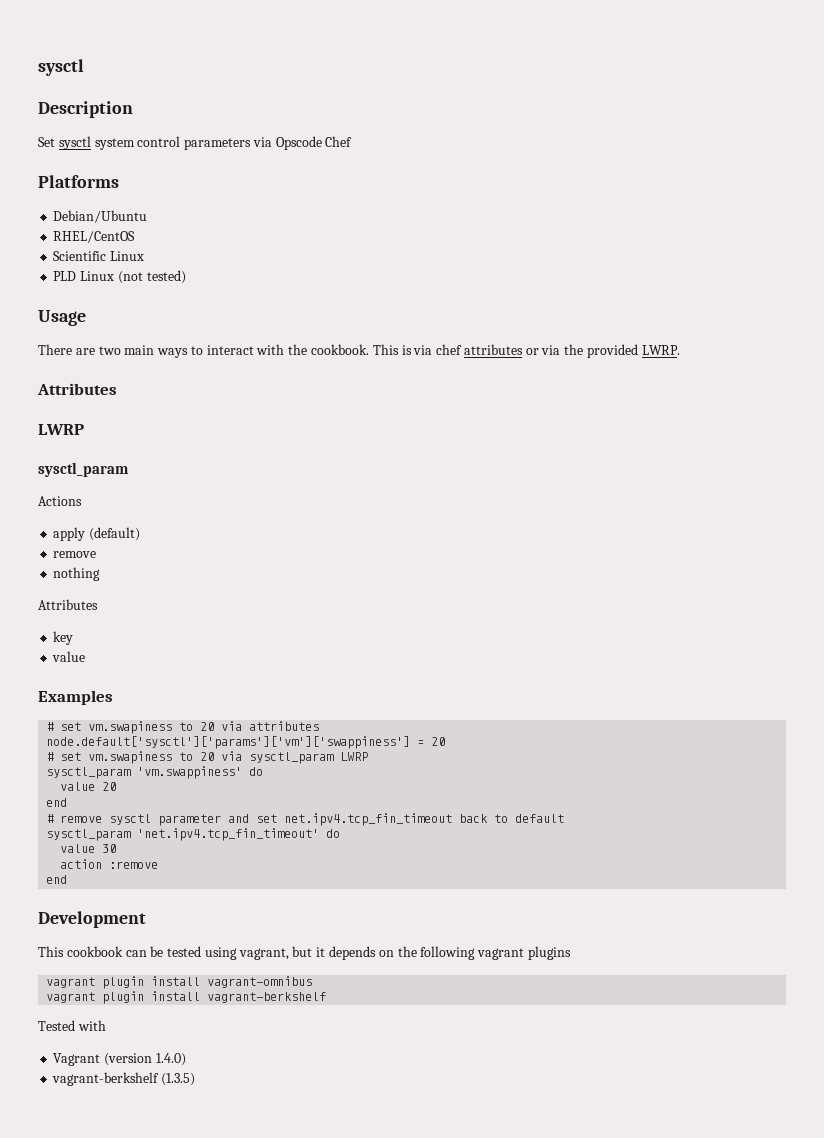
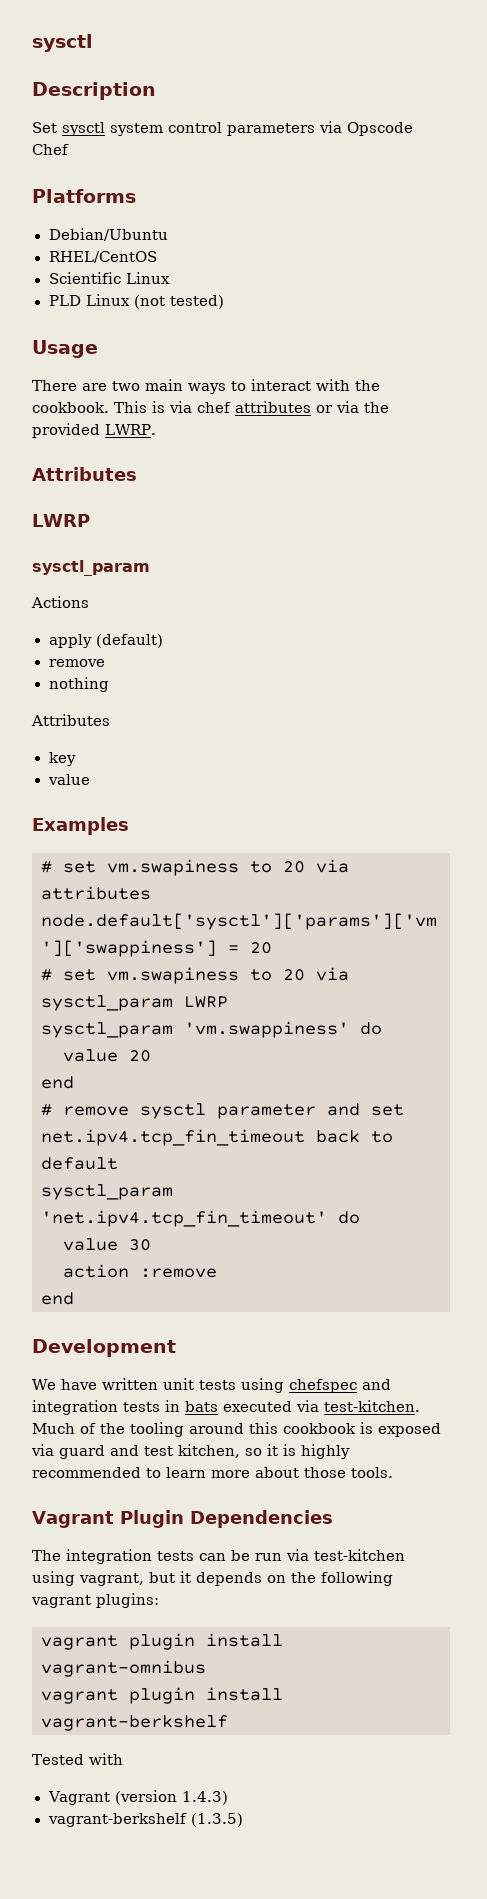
- This cookbook can be tested using vagrant, but it depends on the following vagrant plugins
+ We have written unit tests using chefspec and integration tests in bats executed via test-kitchen. Much of the tooling around this cookbook is exposed via guard and test kitchen, so it is highly recommended to learn more about those tools.
+ Vagrant Plugin Dependencies
+ The integration tests can be run via test-kitchen using vagrant, but it depends on the following vagrant plugins:
- Vagrant (version 1.4.0)
+ Vagrant (version 1.4.3)

